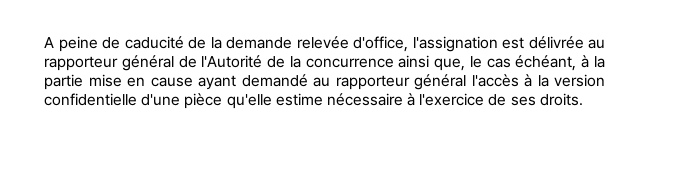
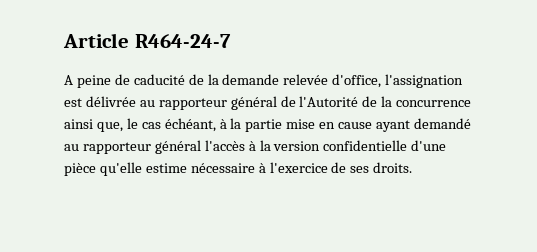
+ Article R464-24-7

